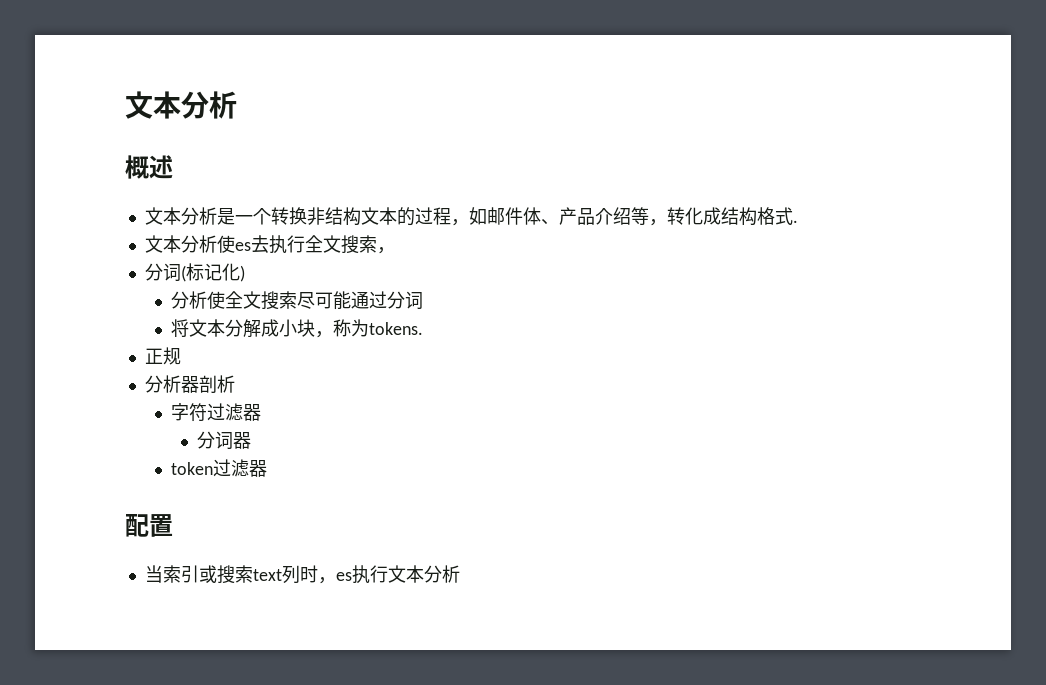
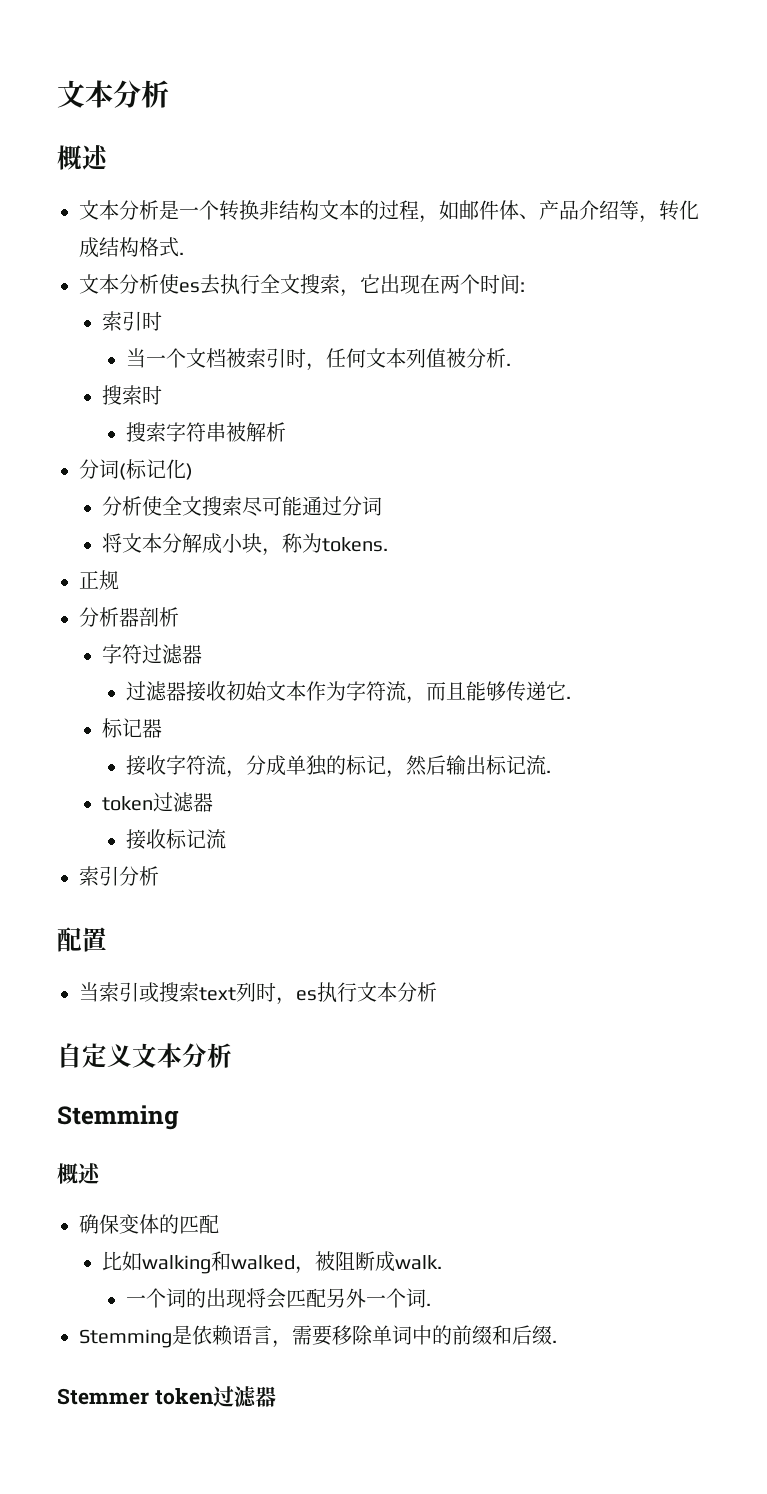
- 文本分析使es去执行全文搜索，
+ 文本分析使es去执行全文搜索，它出现在两个时间:
+ 索引时
+ 当一个文档被索引时，任何文本列值被分析.
+ 搜索时
+ 搜索字符串被解析
- 分词器
+ 过滤器接收初始文本作为字符流，而且能够传递它.
+ 标记器
+ 接收字符流，分成单独的标记，然后输出标记流.
  token过滤器
+ 接收标记流
+ 索引分析
+ 自定义文本分析
+ Stemming
+ 概述
+ 确保变体的匹配
+ 比如walking和walked，被阻断成walk.
+ 一个词的出现将会匹配另外一个词.
+ Stemming是依赖语言，需要移除单词中的前缀和后缀.
+ Stemmer token过滤器

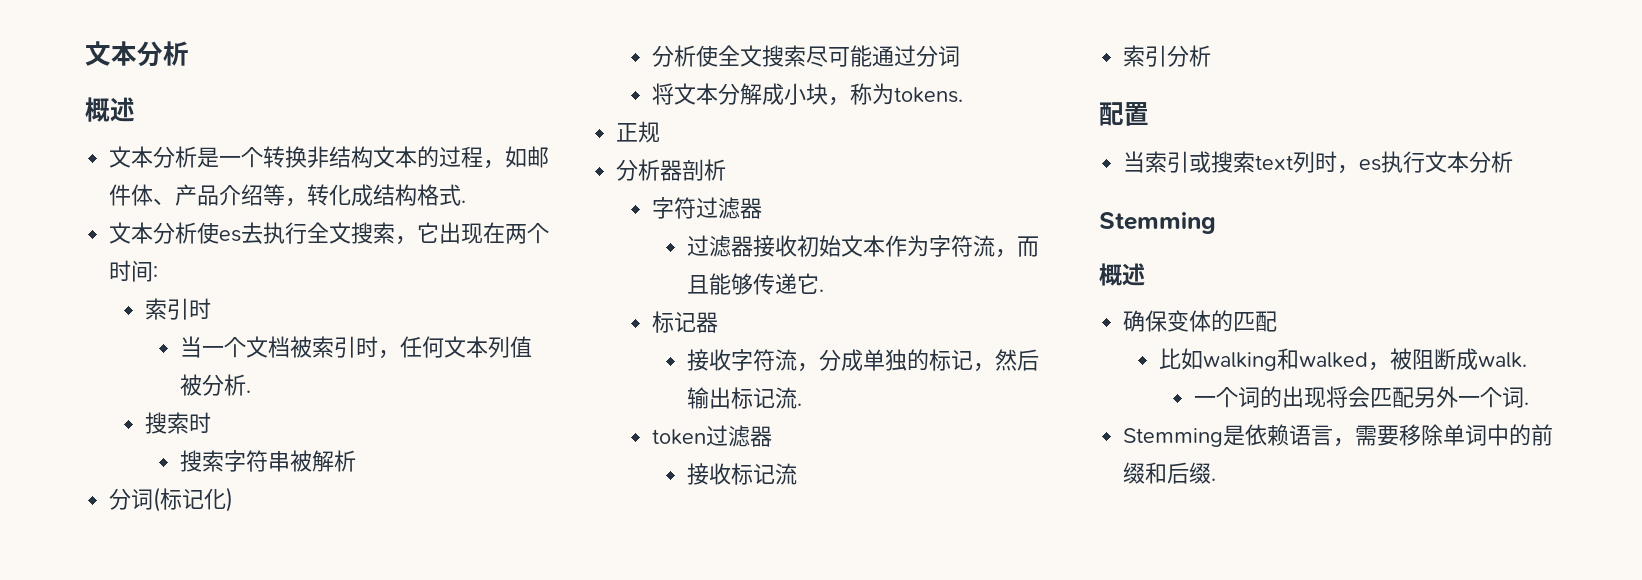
- 自定义文本分析
- Stemmer token过滤器

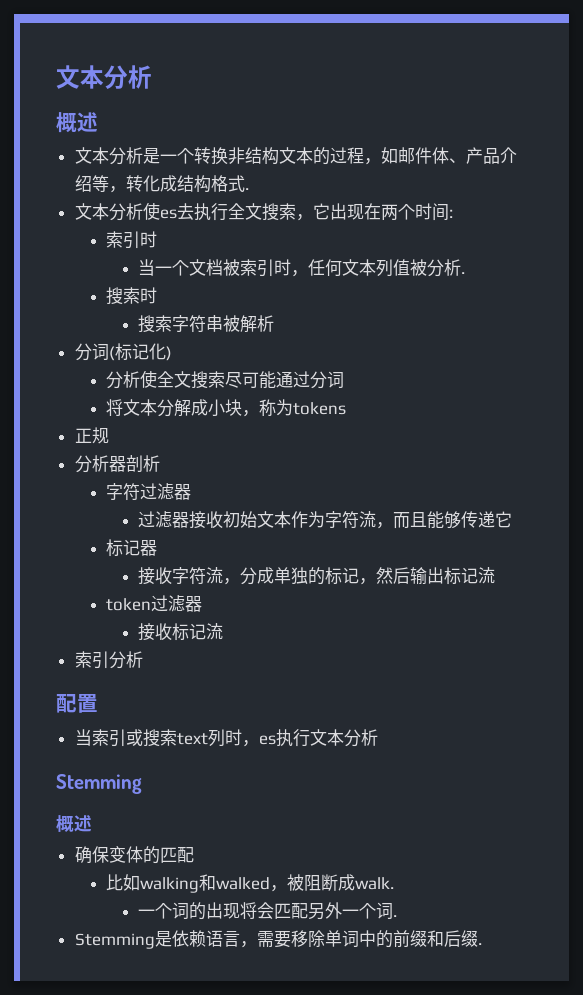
- 将文本分解成小块，称为tokens.
+ 将文本分解成小块，称为tokens
- 过滤器接收初始文本作为字符流，而且能够传递它.
+ 过滤器接收初始文本作为字符流，而且能够传递它
- 接收字符流，分成单独的标记，然后输出标记流.
+ 接收字符流，分成单独的标记，然后输出标记流

